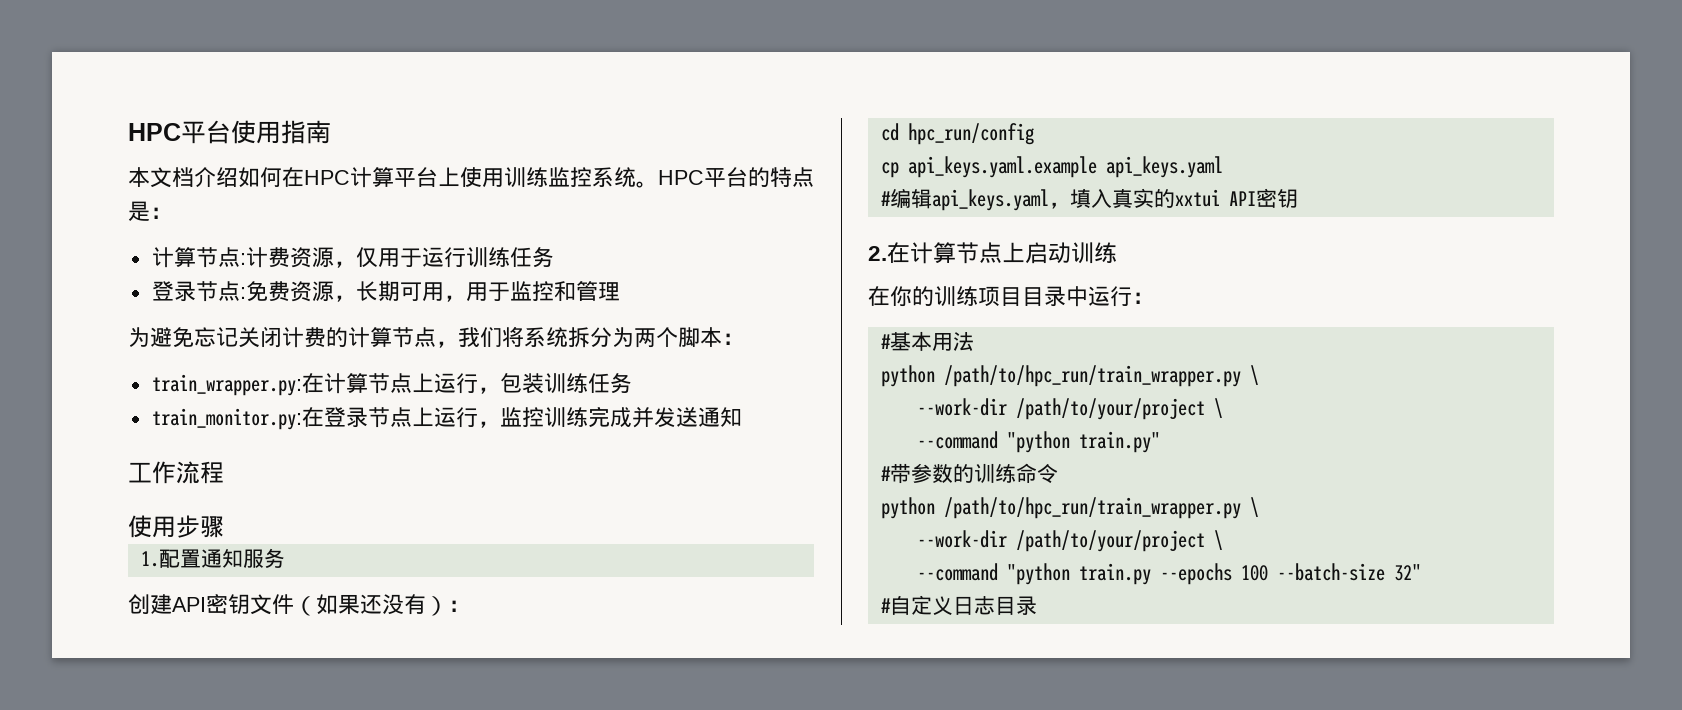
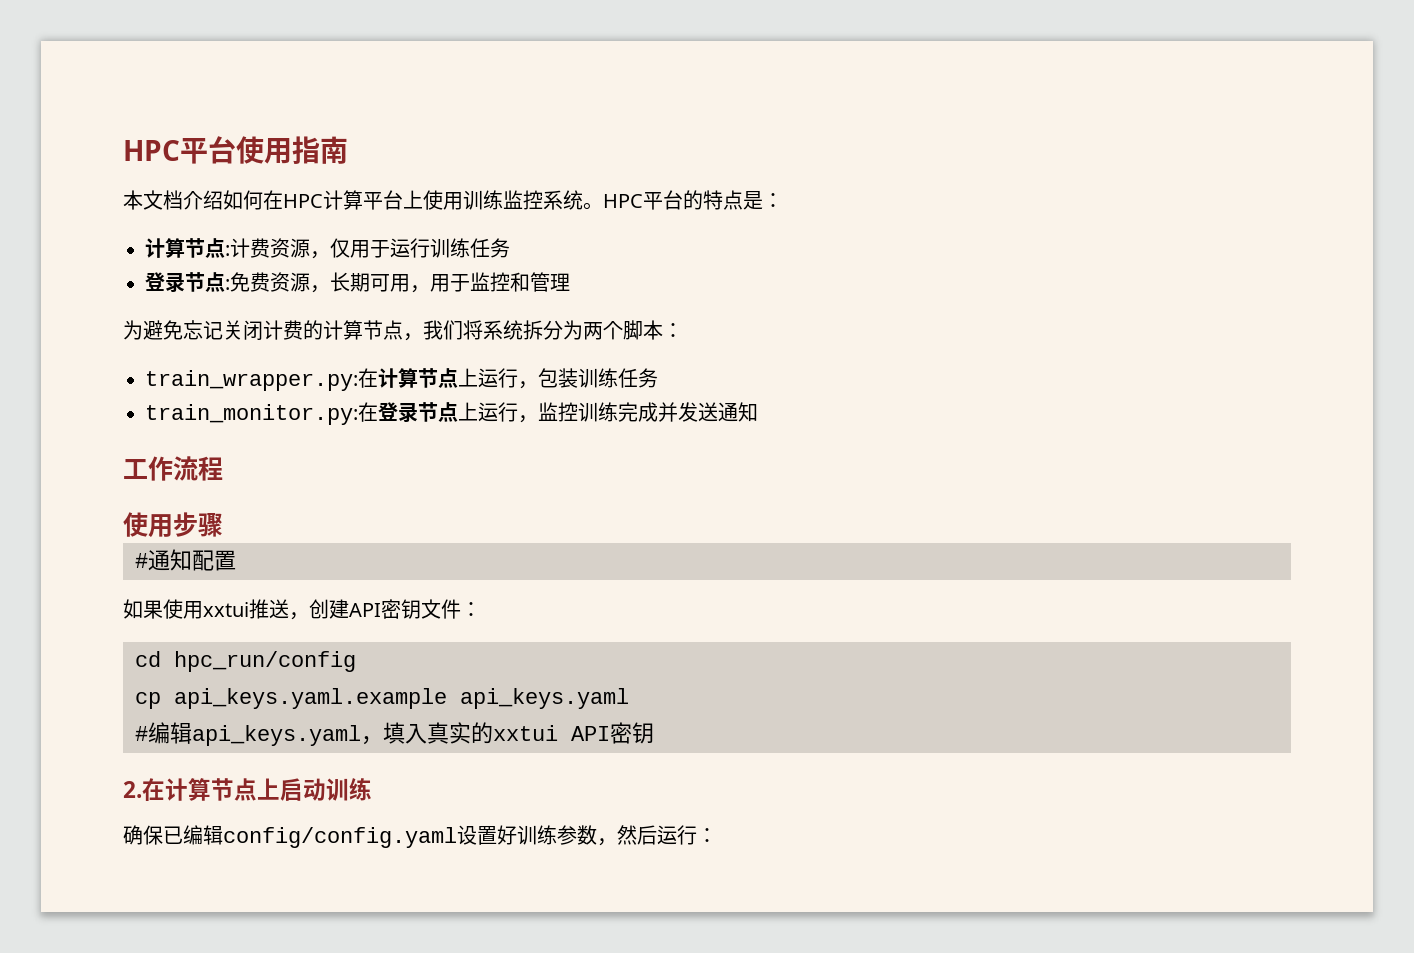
- 1.配置通知服务
- 创建API密钥文件（如果还没有）：
+ #通知配置
+ 如果使用xxtui推送，创建API密钥文件：
- 在你的训练项目目录中运行：
- #基本用法
- python /path/to/hpc_run/train_wrapper.py \
- --work-dir /path/to/your/project \
- --command "python train.py"
- #带参数的训练命令
- python /path/to/hpc_run/train_wrapper.py \
- --work-dir /path/to/your/project \
- --command "python train.py --epochs 100 --batch-size 32"
- #自定义日志目录
+ 确保已编辑config/config.yaml设置好训练参数，然后运行：

